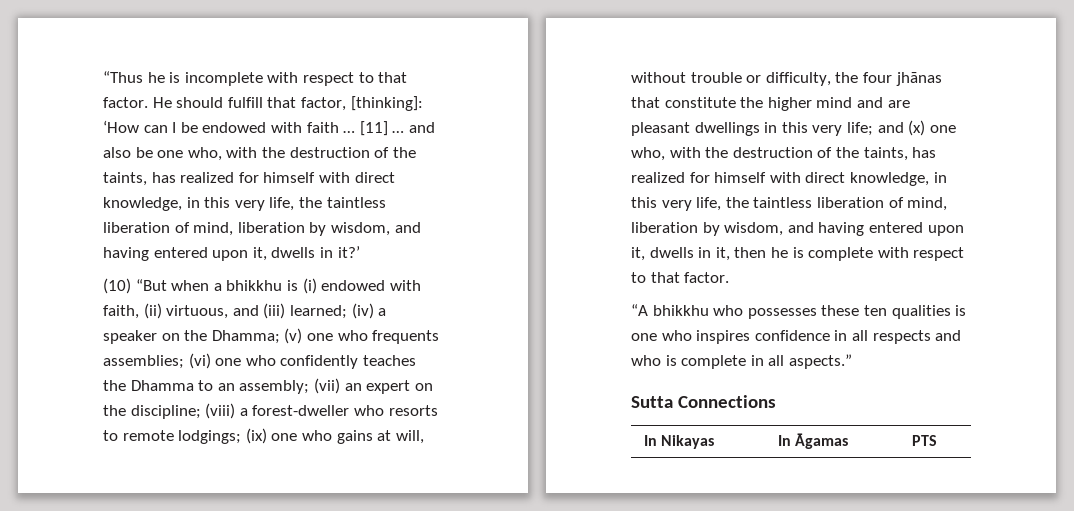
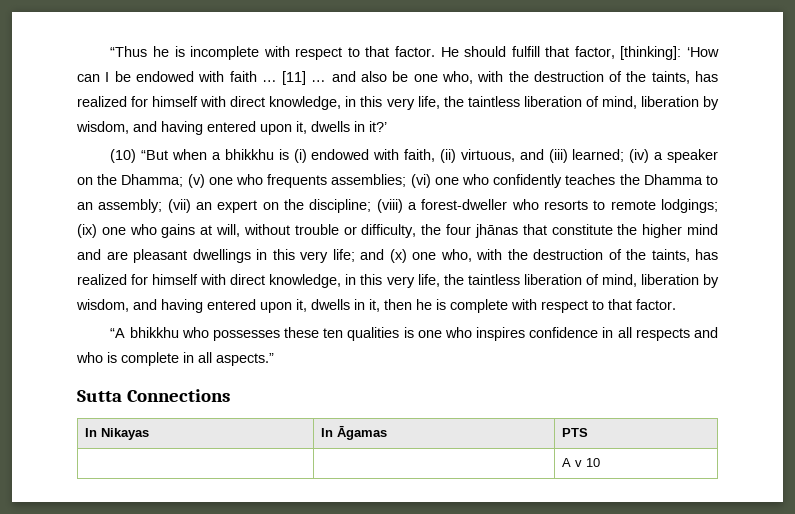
+ | | A v 10

